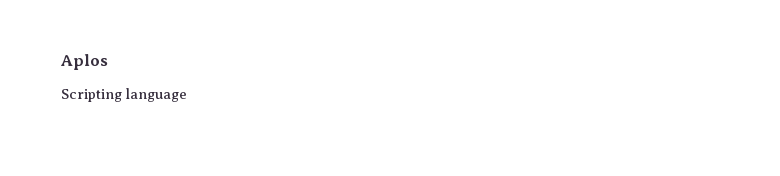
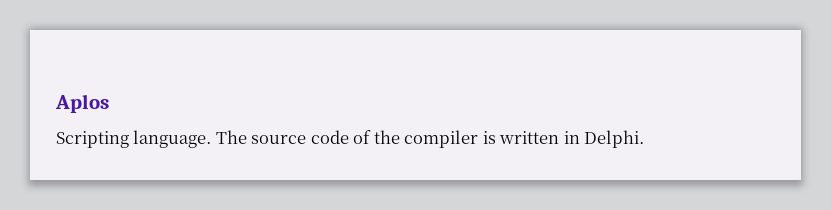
- Scripting language
+ Scripting language. The source code of the compiler is written in Delphi.

